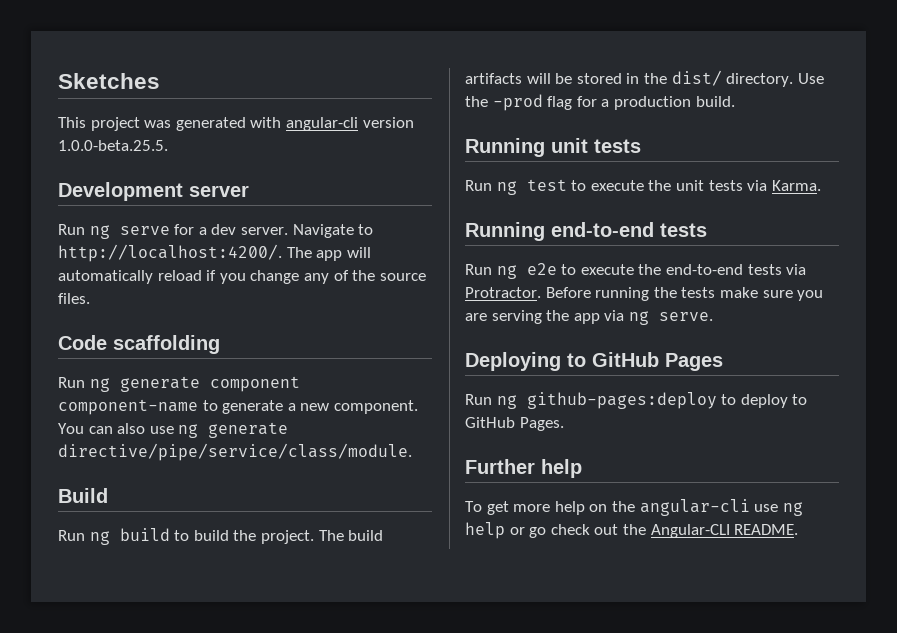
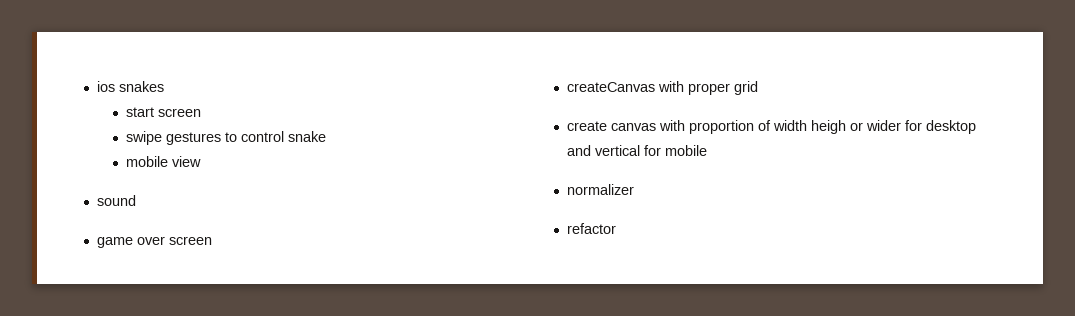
- Sketches
- This project was generated with angular-cli version 1.0.0-beta.25.5.
- Development server
- Run ng serve for a dev server. Navigate to http://localhost:4200/. The app will automatically reload if you change any of the source files.
- Code scaffolding
- Run ng generate component component-name to generate a new component. You can also use ng generate directive/pipe/service/class/module.
- Build
- Run ng build to build the project. The build artifacts will be stored in the dist/ directory. Use the -prod flag for a production build.
- Running unit tests
- Run ng test to execute the unit tests via Karma.
- Running end-to-end tests
- Run ng e2e to execute the end-to-end tests via Protractor. Before running the tests make sure you are serving the app via ng serve.
- Deploying to GitHub Pages
- Run ng github-pages:deploy to deploy to GitHub Pages.
- Further help
- To get more help on the angular-cli use ng help or go check out the Angular-CLI README.
+ ios snakes
+ start screen
+ swipe gestures to control snake
+ mobile view
+ sound
+ game over screen
+ createCanvas with proper grid
+ create canvas with proportion of width heigh or wider for desktop and vertical for mobile
+ normalizer
+ refactor

